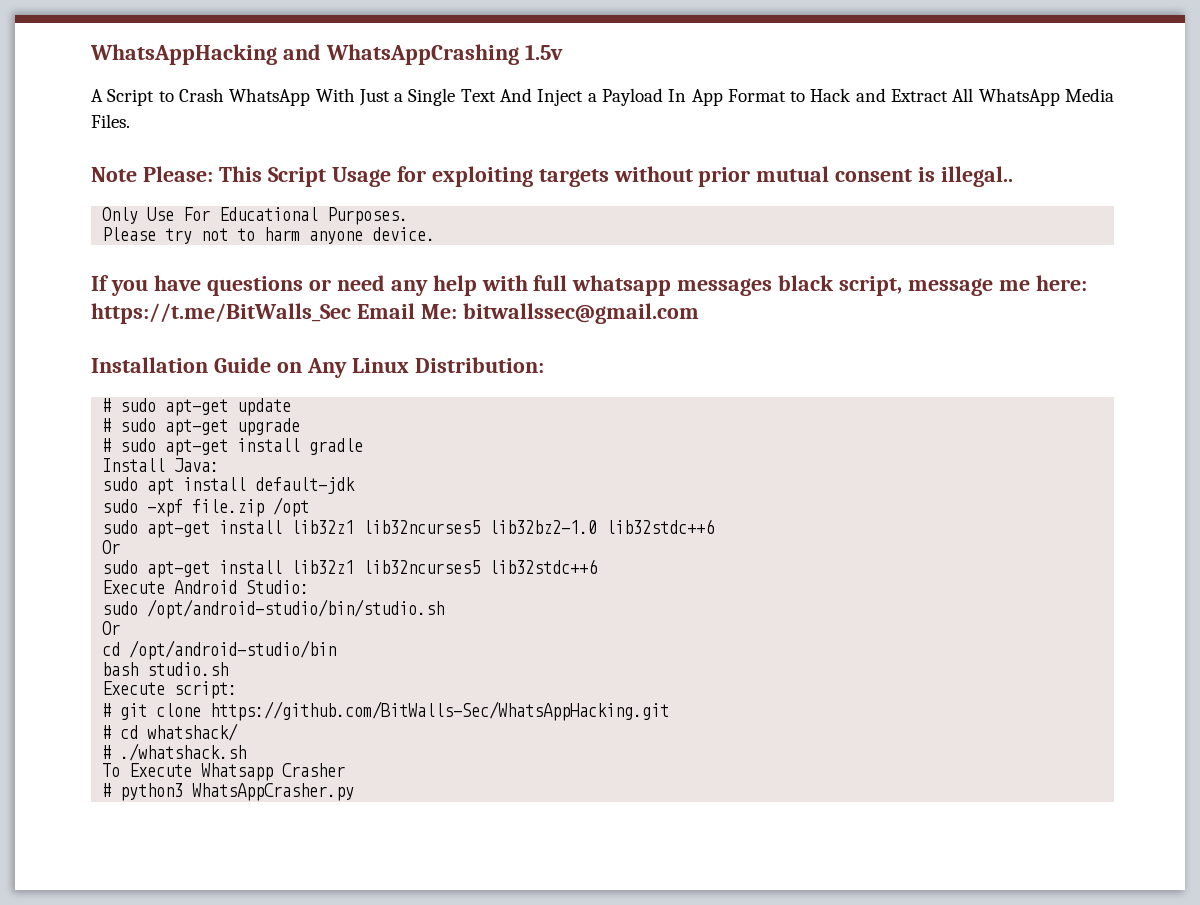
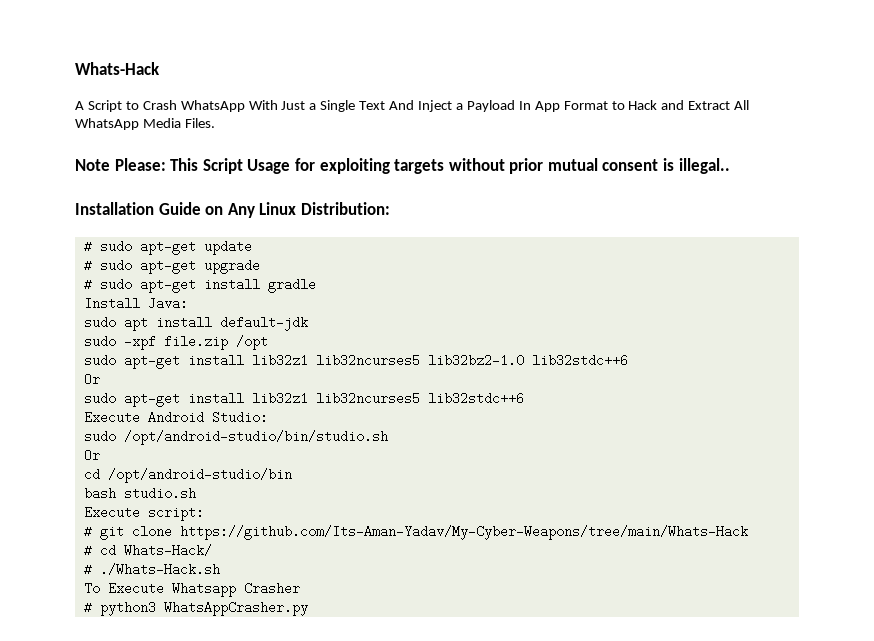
- WhatsAppHacking and WhatsAppCrashing 1.5v
+ Whats-Hack
- Only Use For Educational Purposes.
- Please try not to harm anyone device.
- If you have questions or need any help with full whatsapp messages black script, message me here: https://t.me/BitWalls_Sec Email Me: bitwallssec@gmail.com
- # git clone https://github.com/BitWalls-Sec/WhatsAppHacking.git
+ # git clone https://github.com/Its-Aman-Yadav/My-Cyber-Weapons/tree/main/Whats-Hack
- # cd whatshack/
- # ./whatshack.sh
+ # cd Whats-Hack/
+ # ./Whats-Hack.sh

